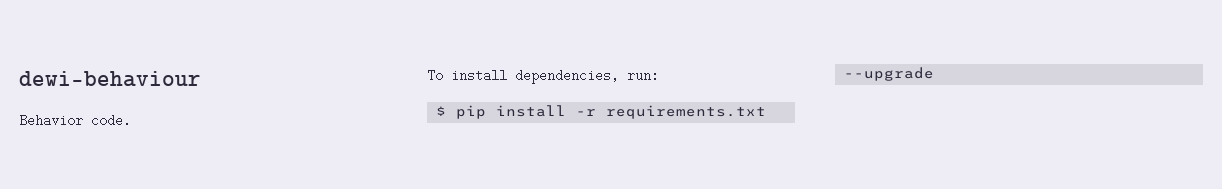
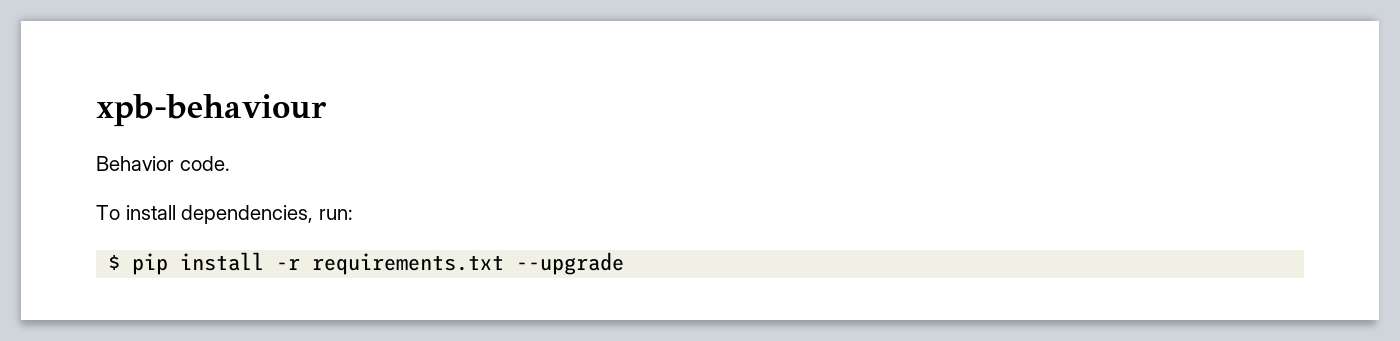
- dewi-behaviour
+ xpb-behaviour

